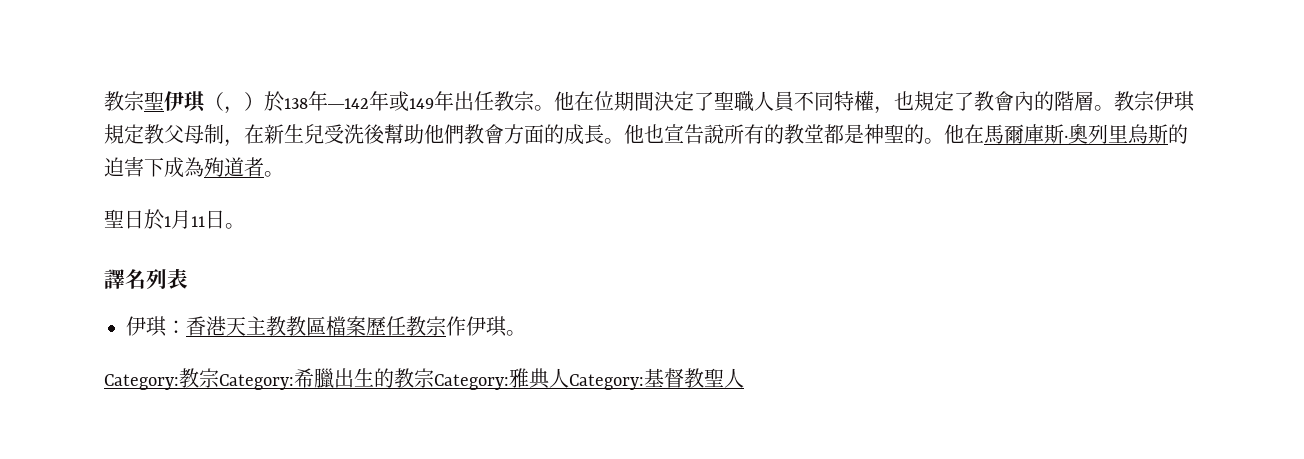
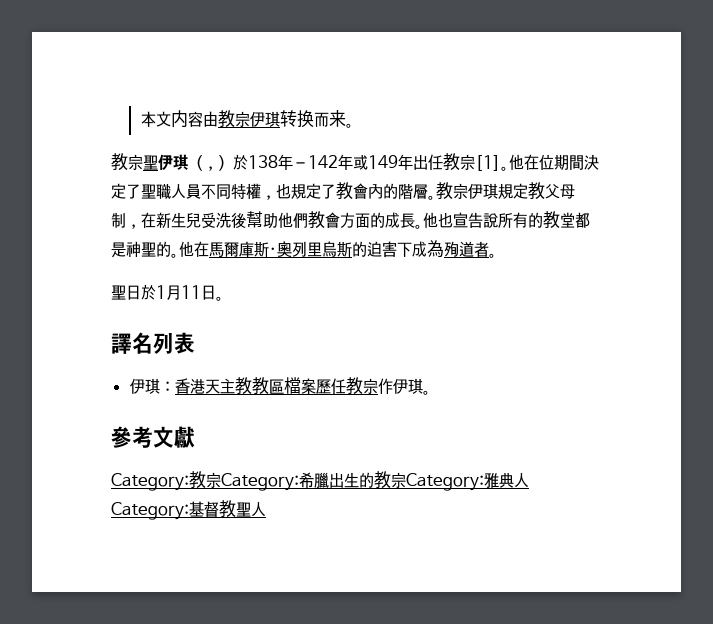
+ 本文内容由教宗伊琪转换而来。
- 教宗聖伊琪（，）於138年―142年或149年出任教宗。
+ 教宗聖伊琪（，）於138年－142年或149年出任教宗[1]。
+ 參考文獻

